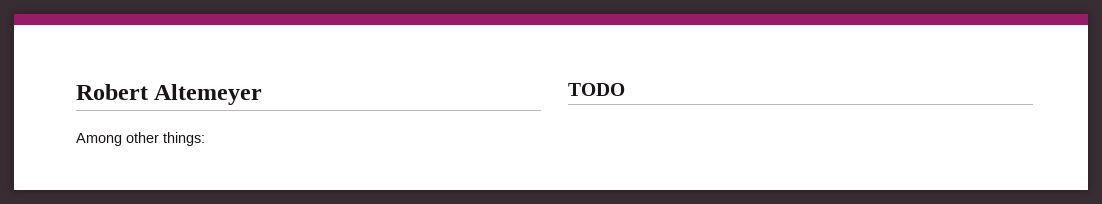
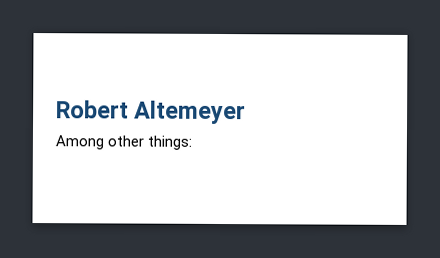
- TODO

